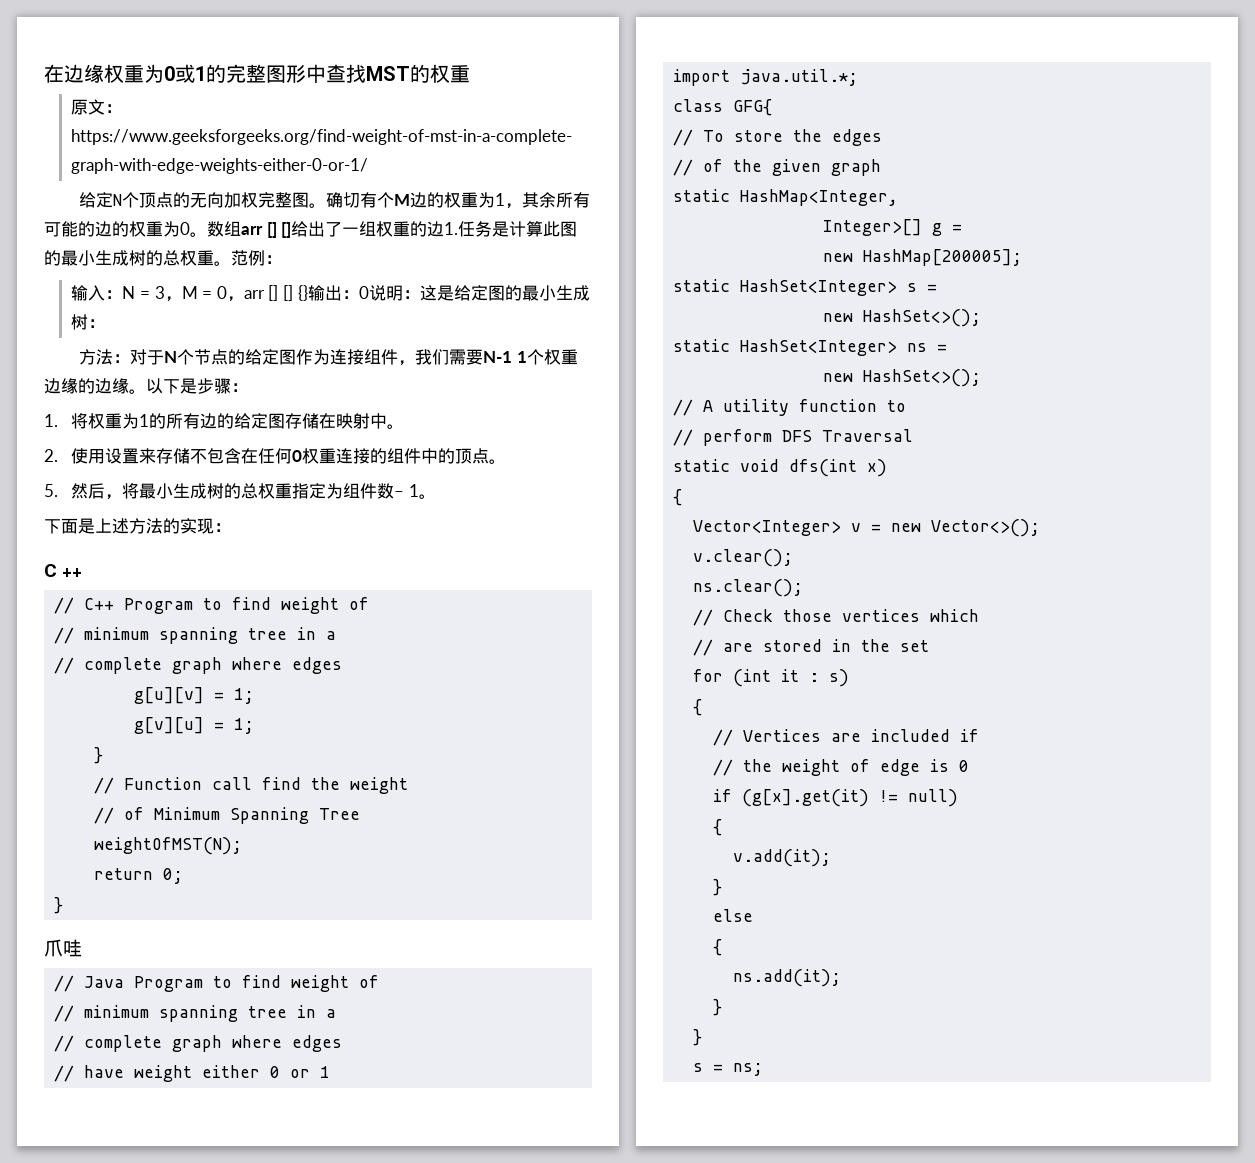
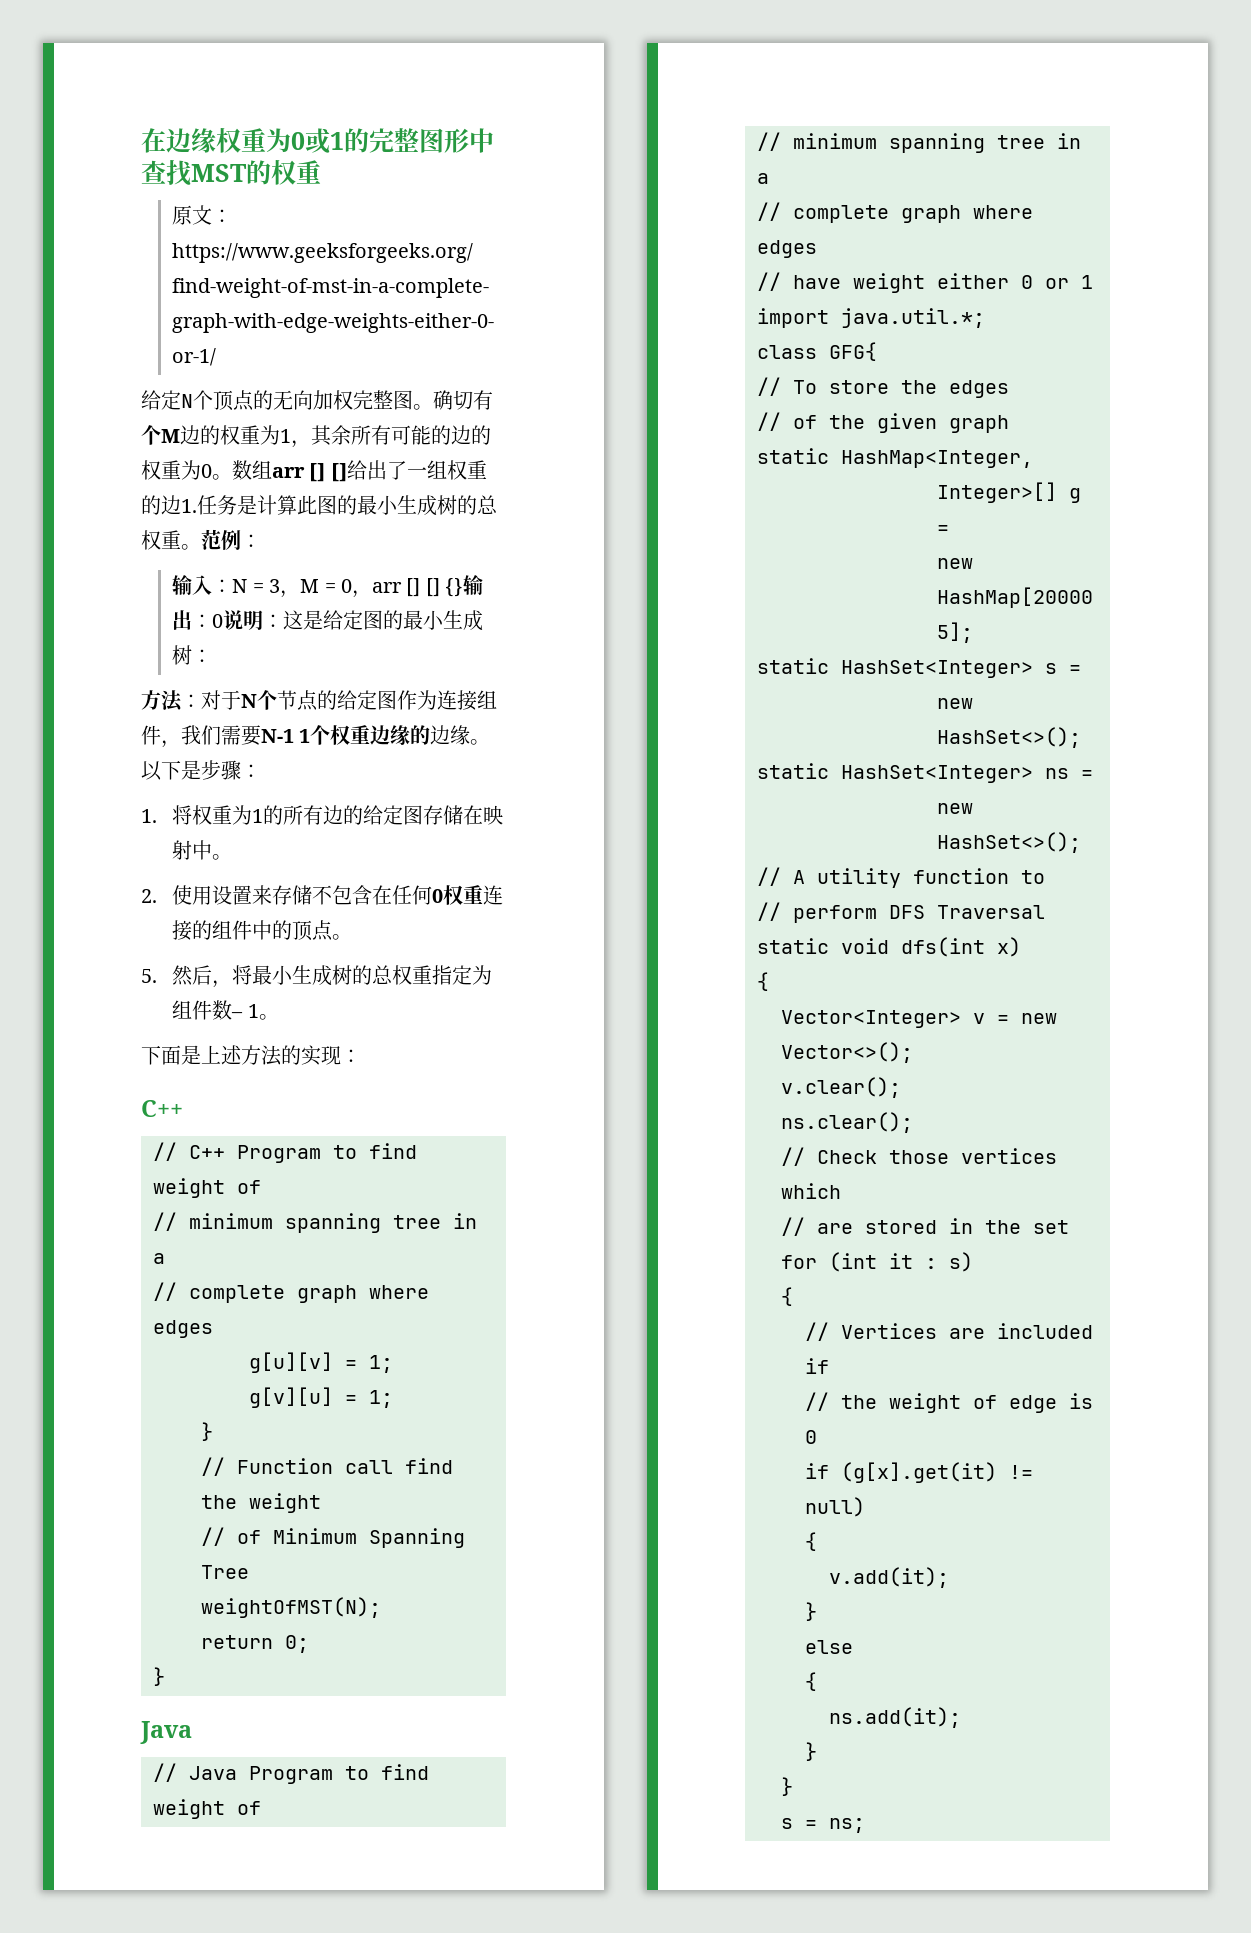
  下面是上述方法的实现：
- C ++
+ C++
  return 0;
  }
- 爪哇
+ Java

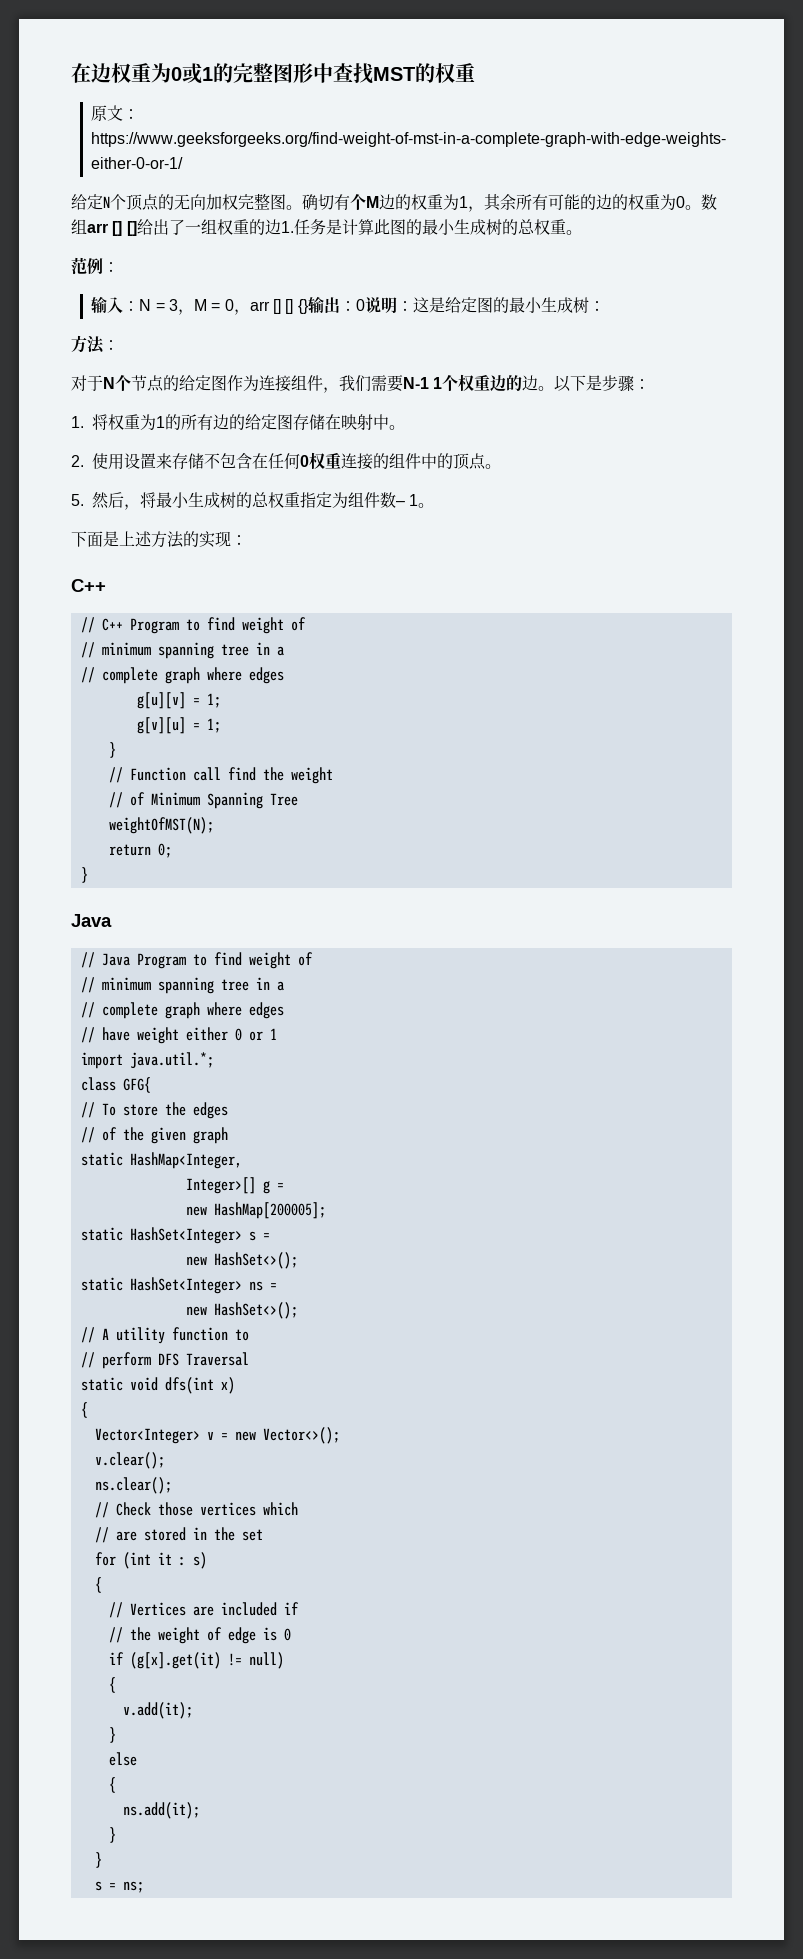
- 在边缘权重为0或1的完整图形中查找MST的权重
+ 在边权重为0或1的完整图形中查找MST的权重
- 数组arr [] []给出了一组权重的边1.任务是计算此图的最小生成树的总权重。范例：
+ 数组arr [] []给出了一组权重的边1.任务是计算此图的最小生成树的总权重。
+ 范例：
- 方法：对于N个节点的给定图作为连接组件，我们需要N-1 1个权重边缘的边缘。
+ 方法：
+ 对于N个节点的给定图作为连接组件，我们需要N-1 1个权重边的边。

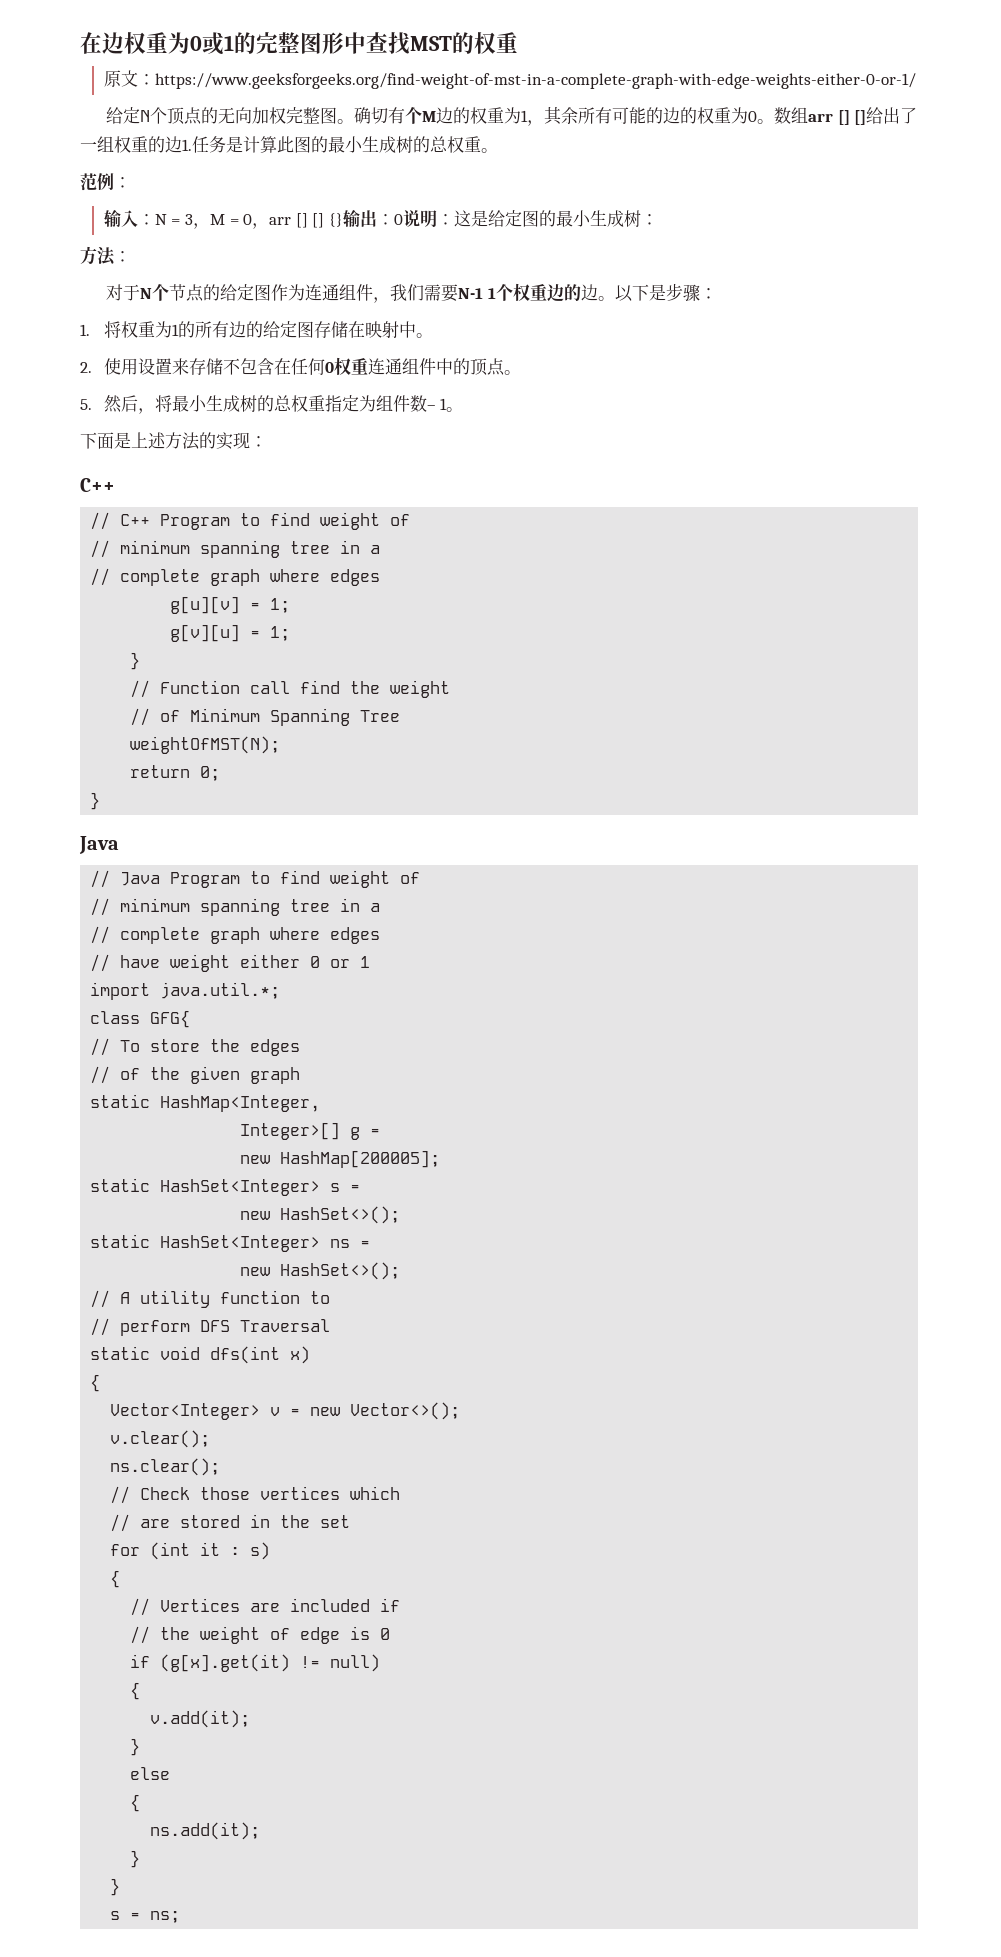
- 对于N个节点的给定图作为连接组件，我们需要N-1 1个权重边的边。
+ 对于N个节点的给定图作为连通组件，我们需要N-1 1个权重边的边。
- 2.使用设置来存储不包含在任何0权重连接的组件中的顶点。
+ 2.使用设置来存储不包含在任何0权重连通组件中的顶点。

